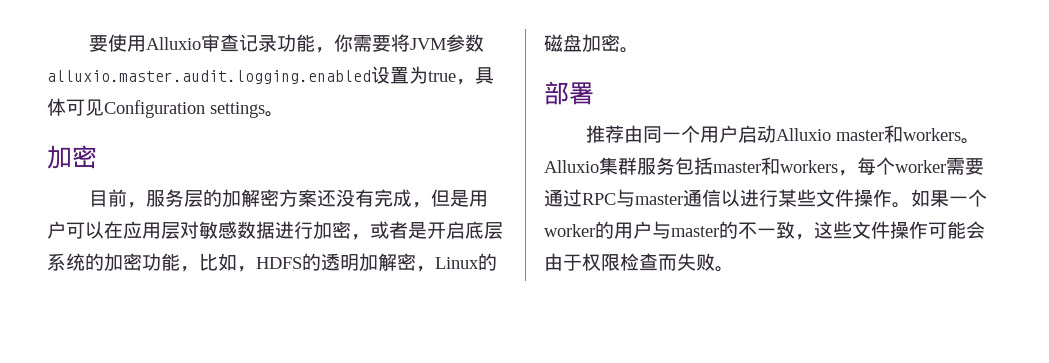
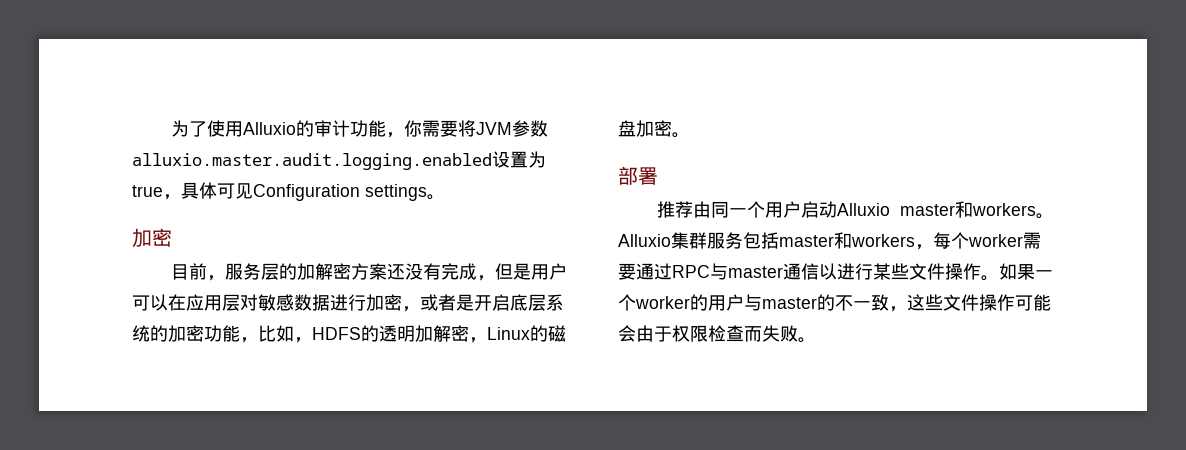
- 要使用Alluxio审查记录功能，你需要将JVM参数alluxio.master.audit.logging.enabled设置为true，具体可见Configuration settings。
+ 为了使用Alluxio的审计功能，你需要将JVM参数alluxio.master.audit.logging.enabled设置为true，具体可见Configuration settings。

